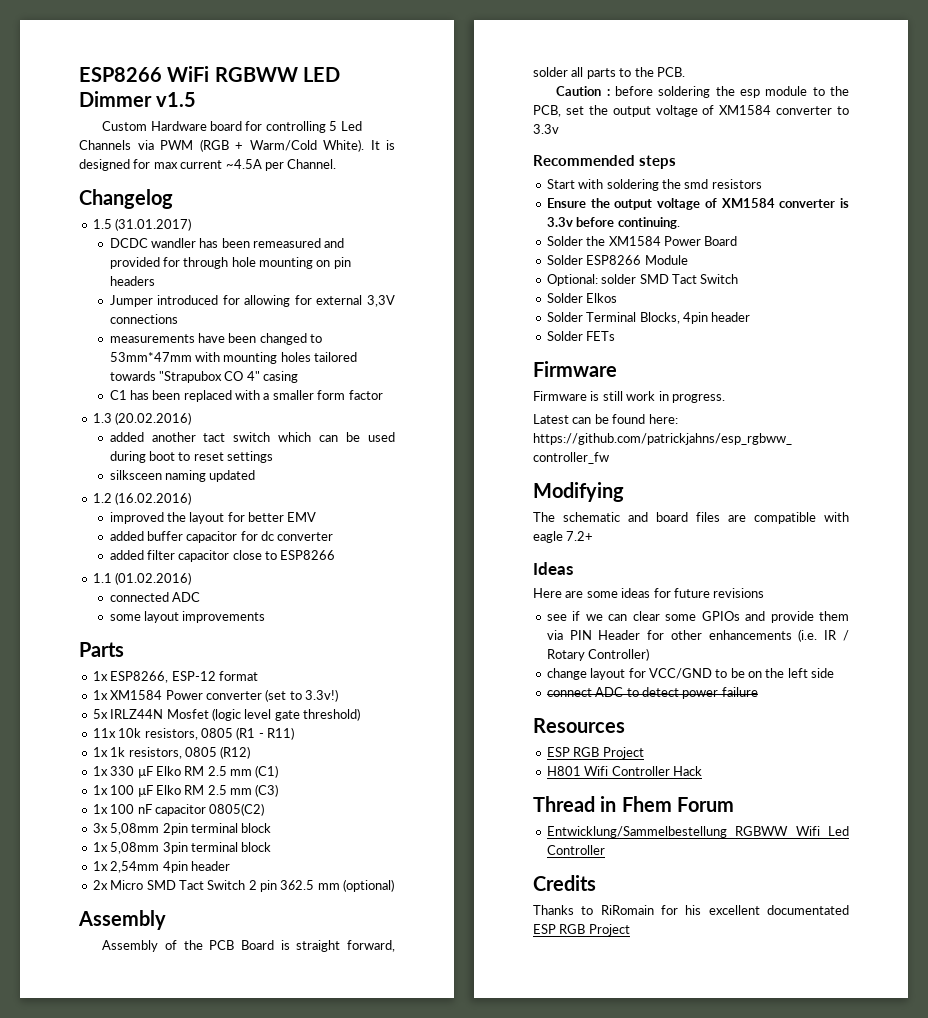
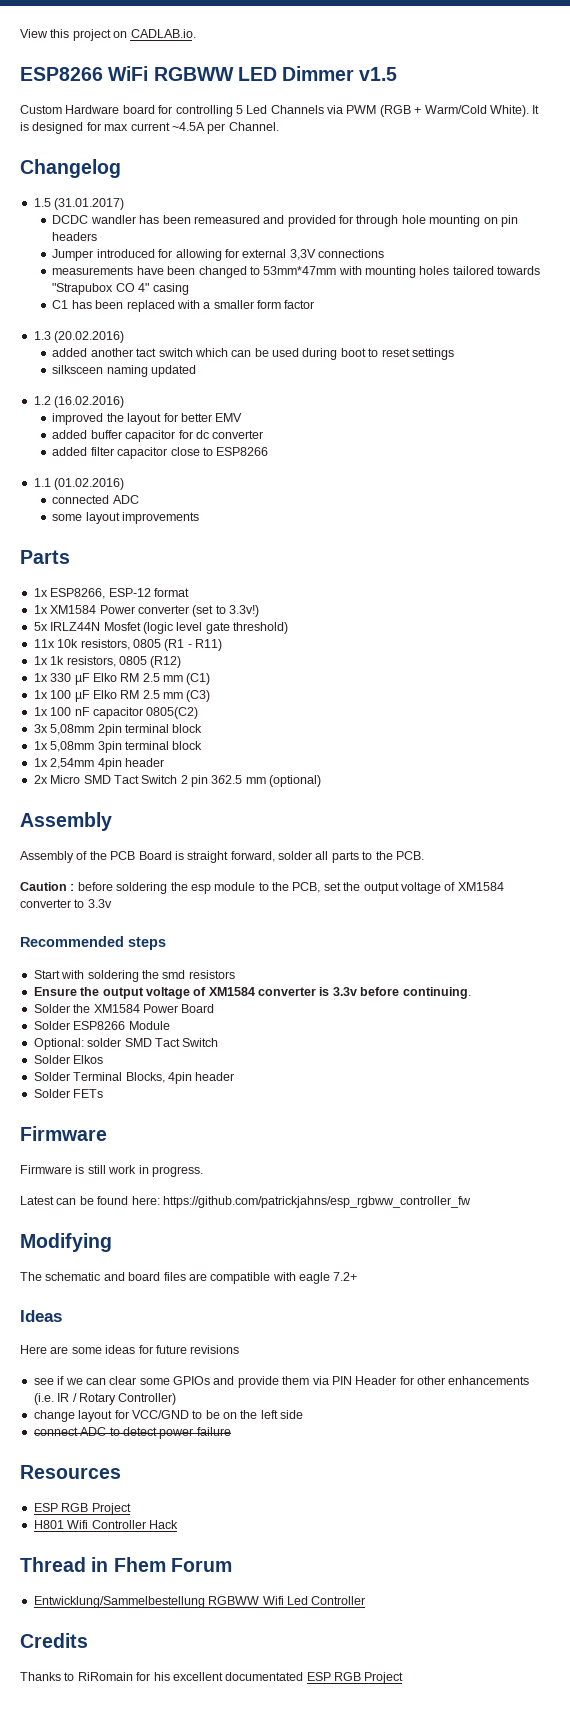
+ View this project on CADLAB.io.

